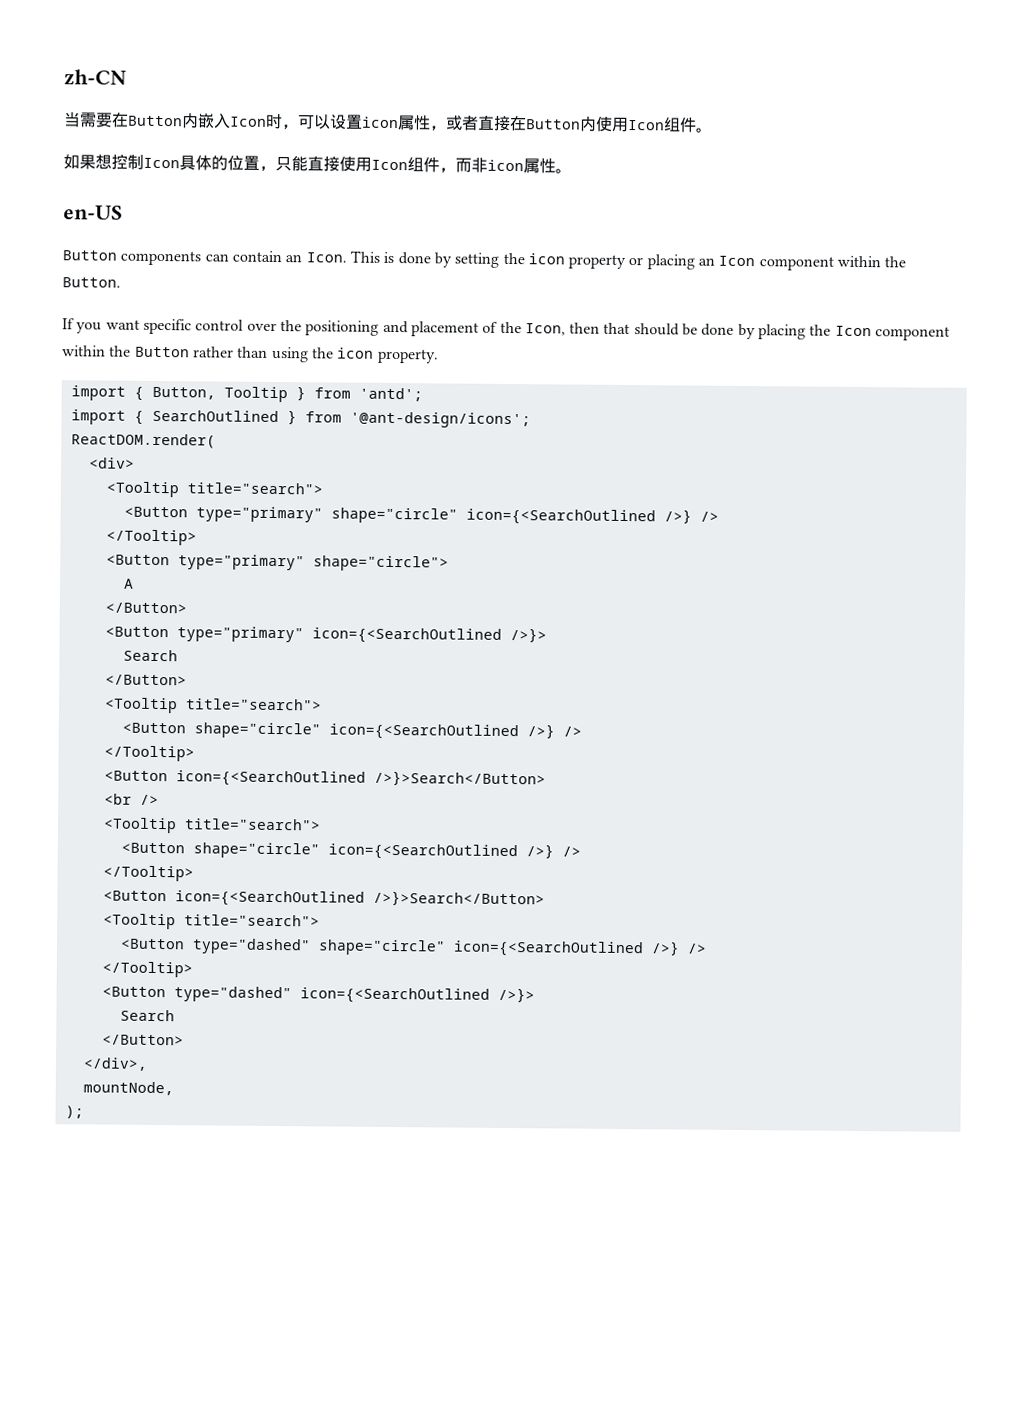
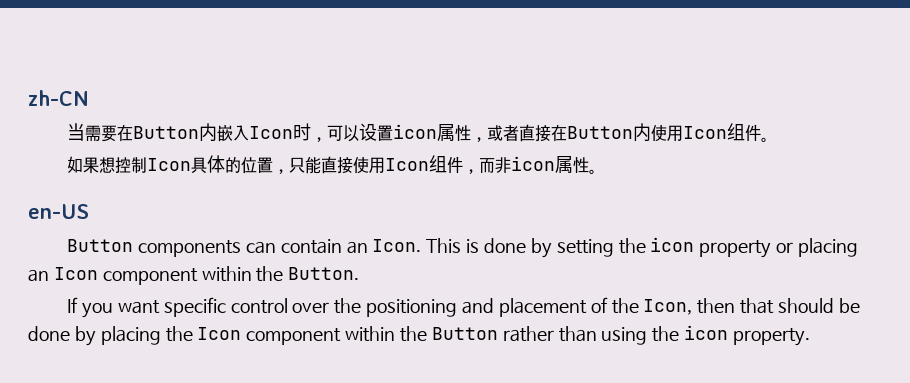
- import { Button, Tooltip } from 'antd';
- import { SearchOutlined } from '@ant-design/icons';
- ReactDOM.render(
- <div>
- <Tooltip title="search">
- <Button type="primary" shape="circle" icon={<SearchOutlined />} />
- </Tooltip>
- <Button type="primary" shape="circle">
- A
- </Button>
- <Button type="primary" icon={<SearchOutlined />}>
- Search
- </Button>
- <Tooltip title="search">
- <Button shape="circle" icon={<SearchOutlined />} />
- </Tooltip>
- <Button icon={<SearchOutlined />}>Search</Button>
- <br />
- <Tooltip title="search">
- <Button shape="circle" icon={<SearchOutlined />} />
- </Tooltip>
- <Button icon={<SearchOutlined />}>Search</Button>
- <Tooltip title="search">
- <Button type="dashed" shape="circle" icon={<SearchOutlined />} />
- </Tooltip>
- <Button type="dashed" icon={<SearchOutlined />}>
- Search
- </Button>
- </div>,
- mountNode,
- );

